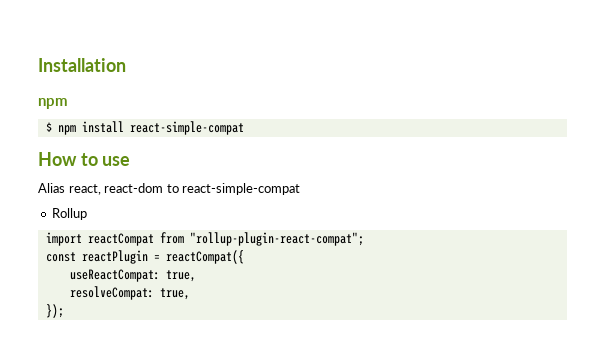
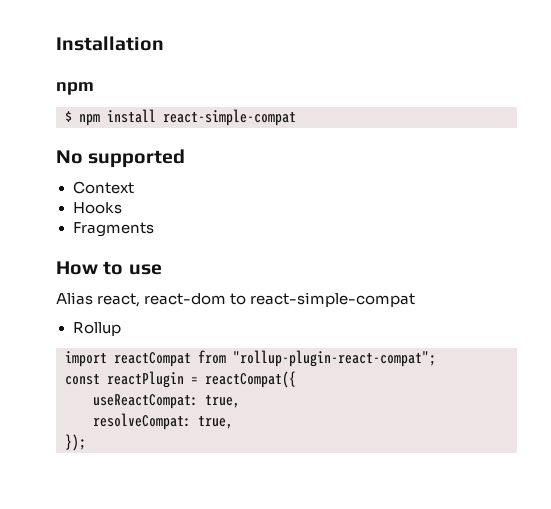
+ No supported
+ Context
+ Hooks
+ Fragments

